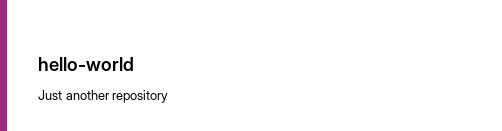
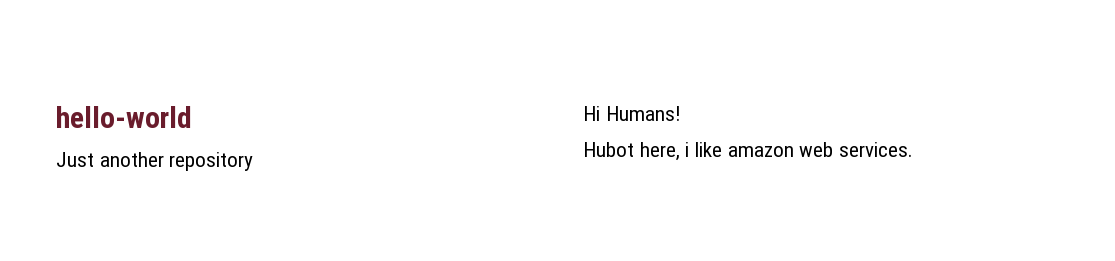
+ Hi Humans!
+ Hubot here, i like amazon web services.

